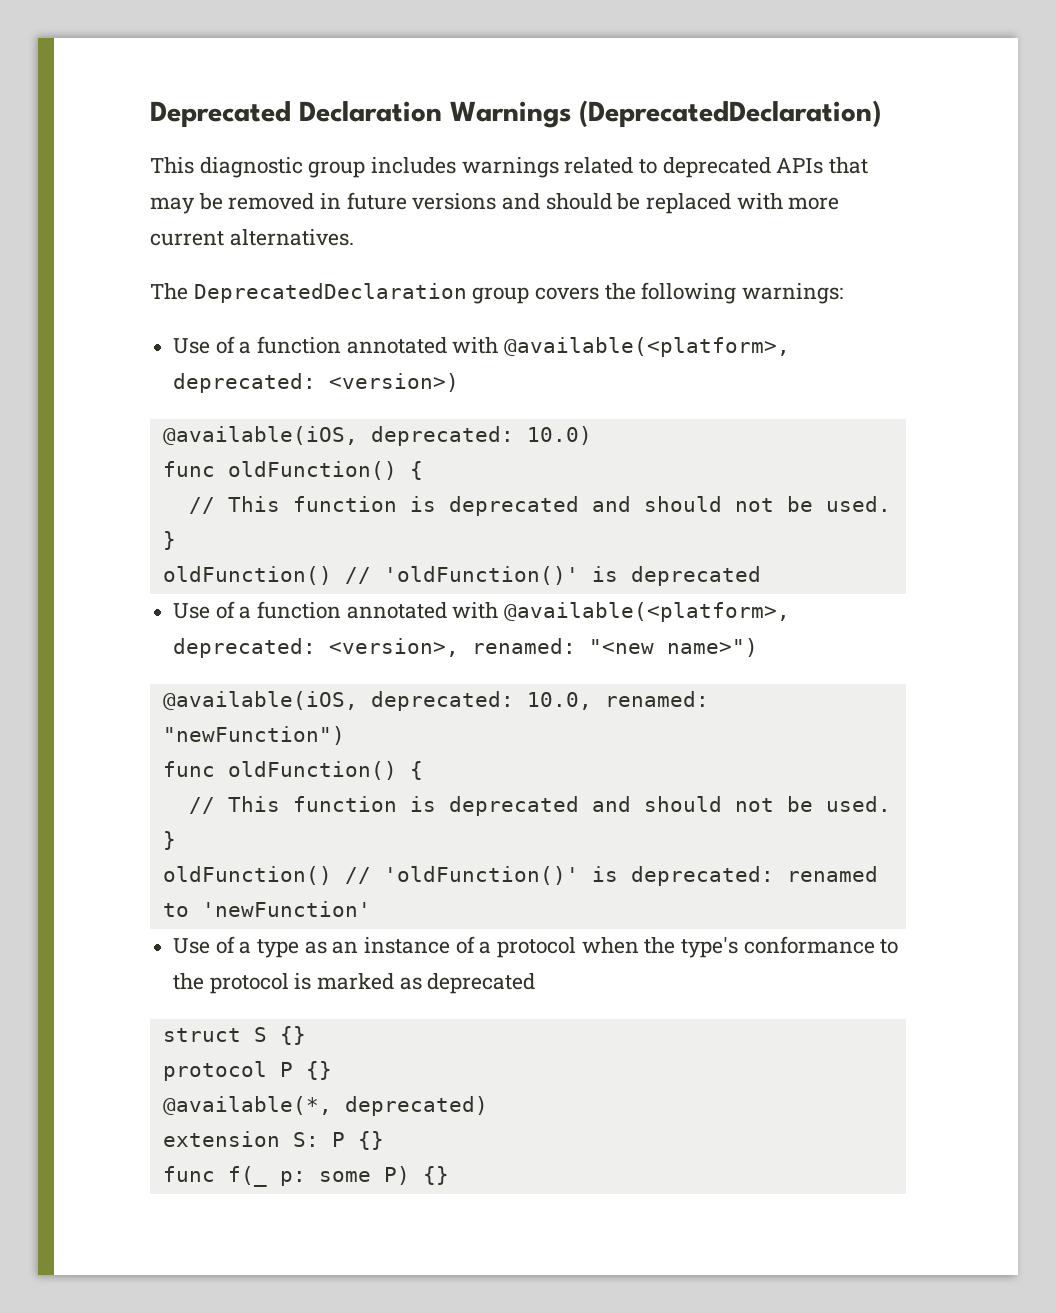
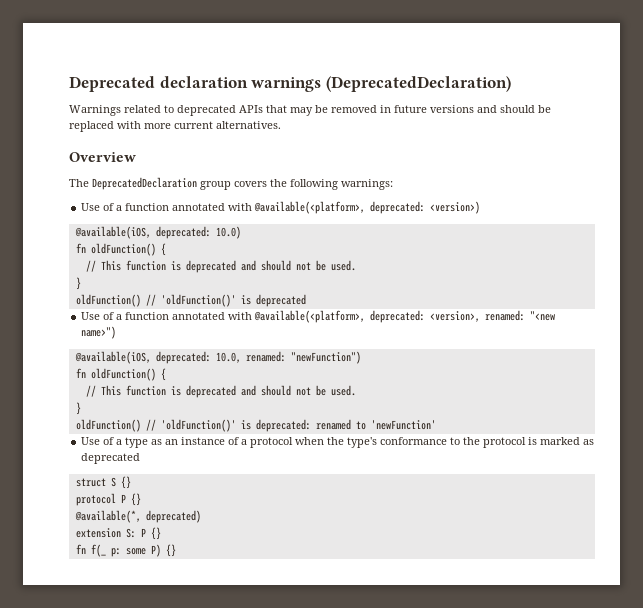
- Deprecated Declaration Warnings (DeprecatedDeclaration)
+ Deprecated declaration warnings (DeprecatedDeclaration)
- This diagnostic group includes warnings related to deprecated APIs that may be removed in future versions and should be replaced with more current alternatives.
+ Warnings related to deprecated APIs that may be removed in future versions and should be replaced with more current alternatives.
+ Overview
  @available(iOS, deprecated: 10.0)
- func oldFunction() {
+ fn oldFunction() {
  @available(iOS, deprecated: 10.0, renamed: "newFunction")
- func oldFunction() {
+ fn oldFunction() {
- func f(_ p: some P) {}
+ fn f(_ p: some P) {}

